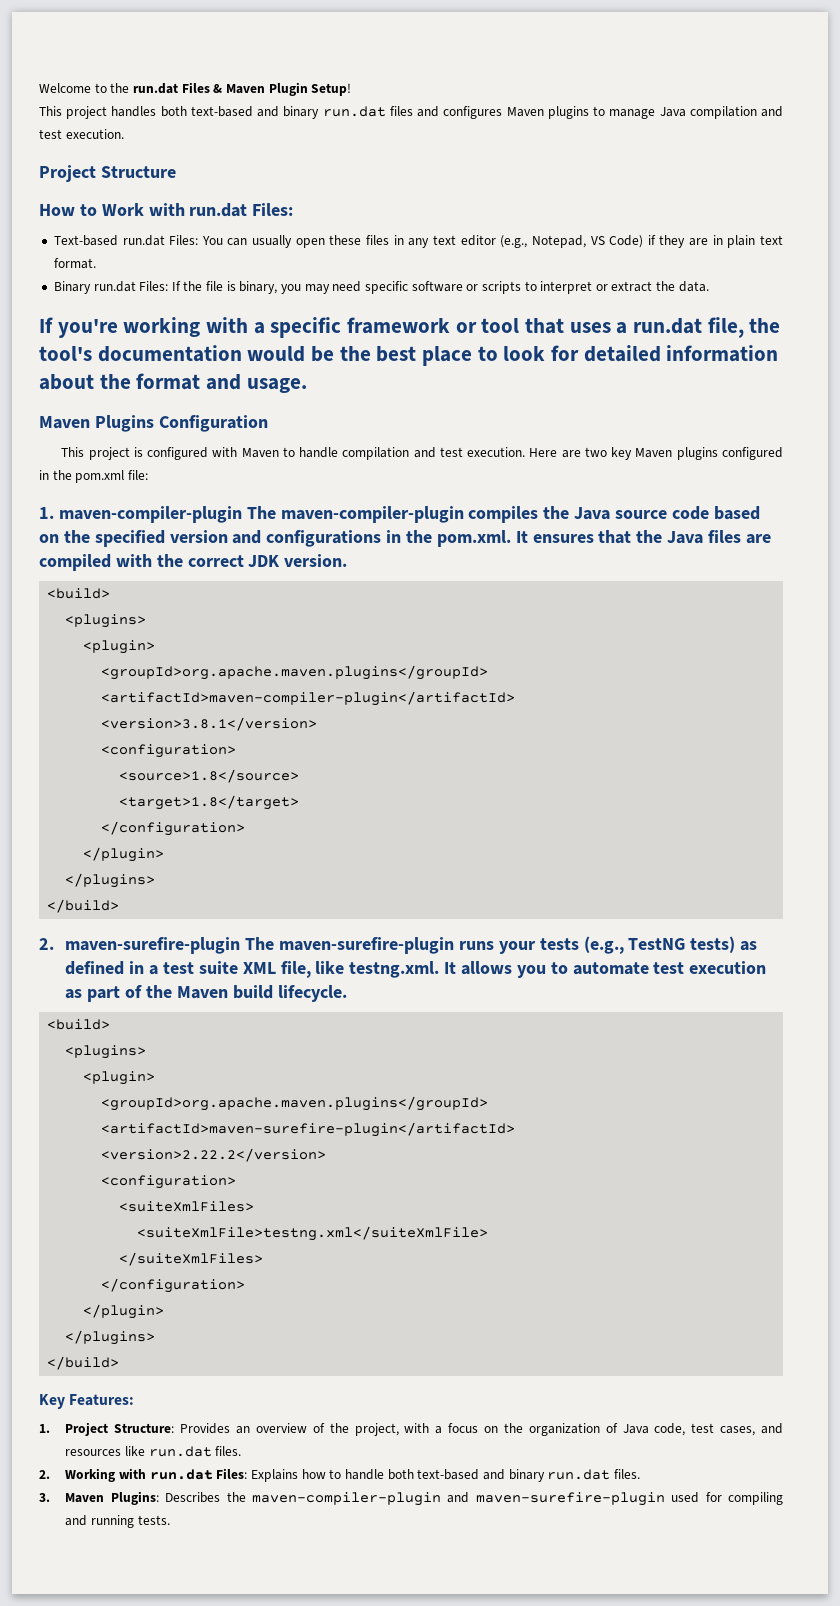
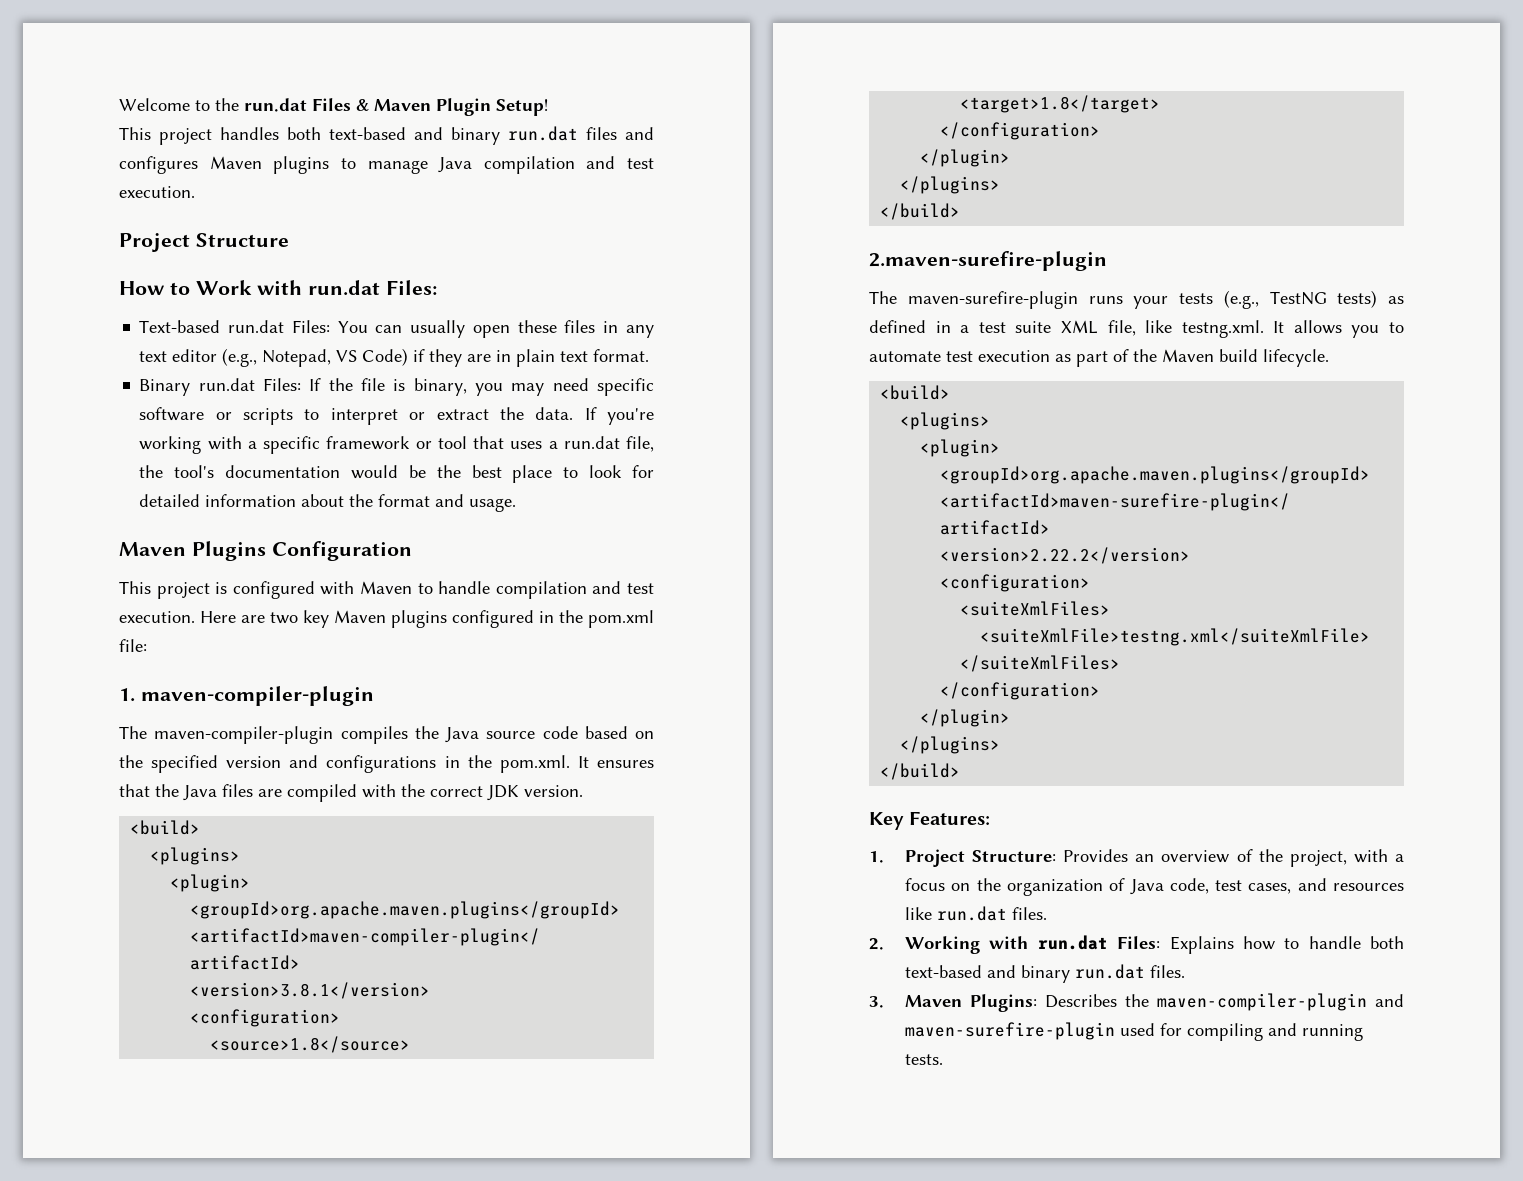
- Binary run.dat Files: If the file is binary, you may need specific software or scripts to interpret or extract the data.
- If you're working with a specific framework or tool that uses a run.dat file, the tool's documentation would be the best place to look for detailed information about the format and usage.
+ Binary run.dat Files: If the file is binary, you may need specific software or scripts to interpret or extract the data. If you're working with a specific framework or tool that uses a run.dat file, the tool's documentation would be the best place to look for detailed information about the format and usage.
- 1. maven-compiler-plugin The maven-compiler-plugin compiles the Java source code based on the specified version and configurations in the pom.xml. It ensures that the Java files are compiled with the correct JDK version.
+ 1. maven-compiler-plugin
+ The maven-compiler-plugin compiles the Java source code based on the specified version and configurations in the pom.xml. It ensures that the Java files are compiled with the correct JDK version.
- 2. maven-surefire-plugin The maven-surefire-plugin runs your tests (e.g., TestNG tests) as defined in a test suite XML file, like testng.xml. It allows you to automate test execution as part of the Maven build lifecycle.
+ 2.maven-surefire-plugin
+ The maven-surefire-plugin runs your tests (e.g., TestNG tests) as defined in a test suite XML file, like testng.xml. It allows you to automate test execution as part of the Maven build lifecycle.

